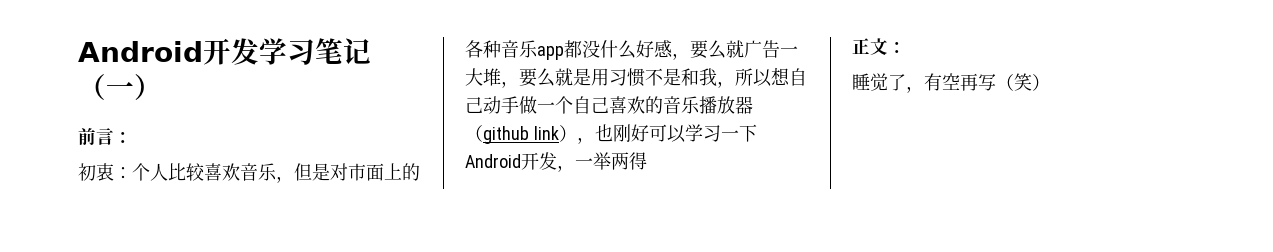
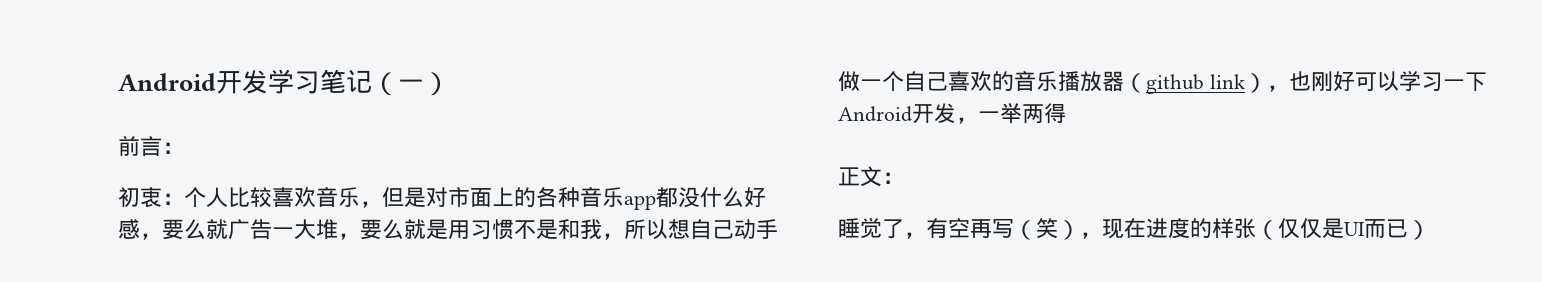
- 睡觉了，有空再写（笑）
+ 睡觉了，有空再写（笑），现在进度的样张（仅仅是UI而已）

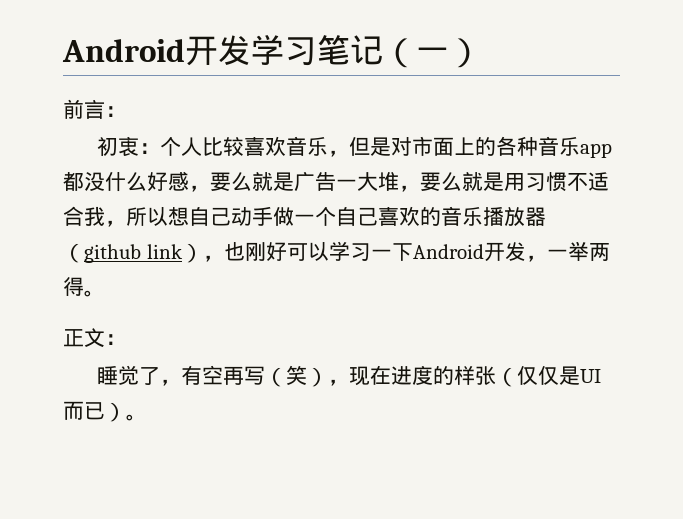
- 初衷：个人比较喜欢音乐，但是对市面上的各种音乐app都没什么好感，要么就广告一大堆，要么就是用习惯不是和我，所以想自己动手做一个自己喜欢的音乐播放器（github link），也刚好可以学习一下Android开发，一举两得
+ 初衷：个人比较喜欢音乐，但是对市面上的各种音乐app都没什么好感，要么就是广告一大堆，要么就是用习惯不适合我，所以想自己动手做一个自己喜欢的音乐播放器（github link），也刚好可以学习一下Android开发，一举两得。
- 睡觉了，有空再写（笑），现在进度的样张（仅仅是UI而已）
+ 睡觉了，有空再写（笑），现在进度的样张（仅仅是UI而已）。

